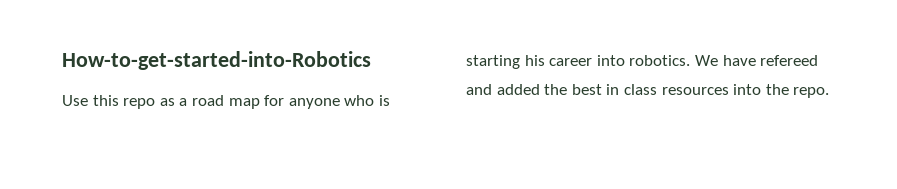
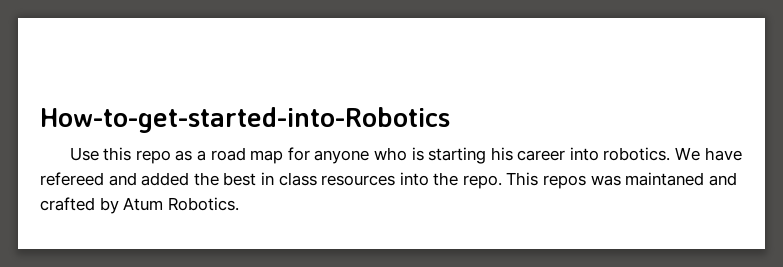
+ This repos was maintaned and crafted by Atum Robotics.

